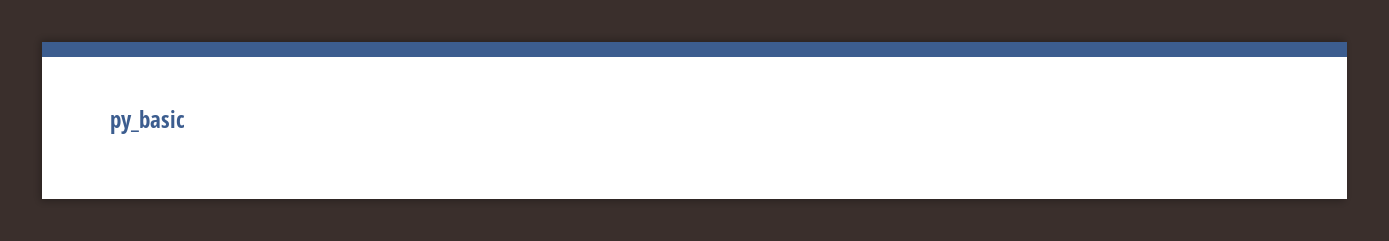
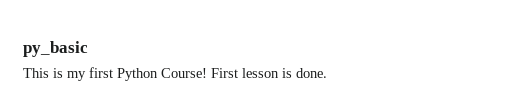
+ This is my first Python Course! First lesson is done.

